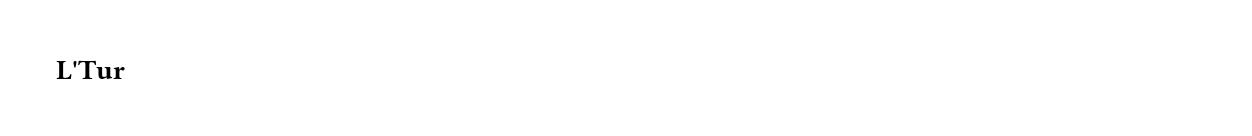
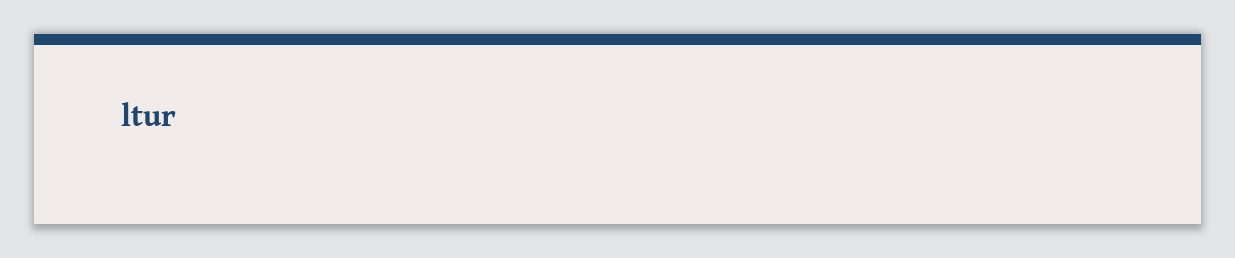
- L'Tur
+ ltur

